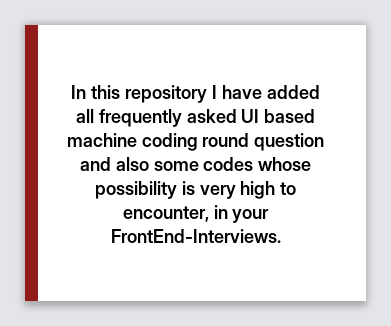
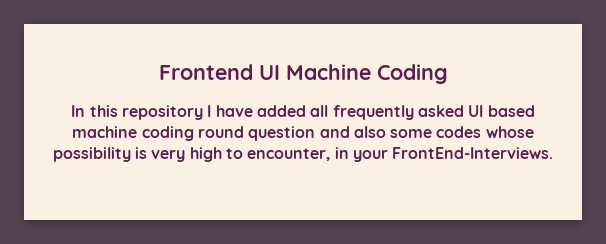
+ Frontend UI Machine Coding

